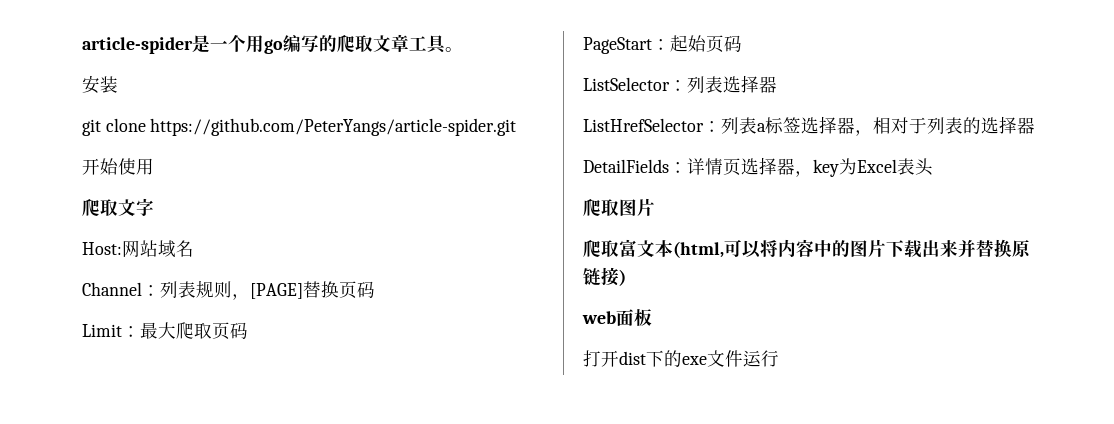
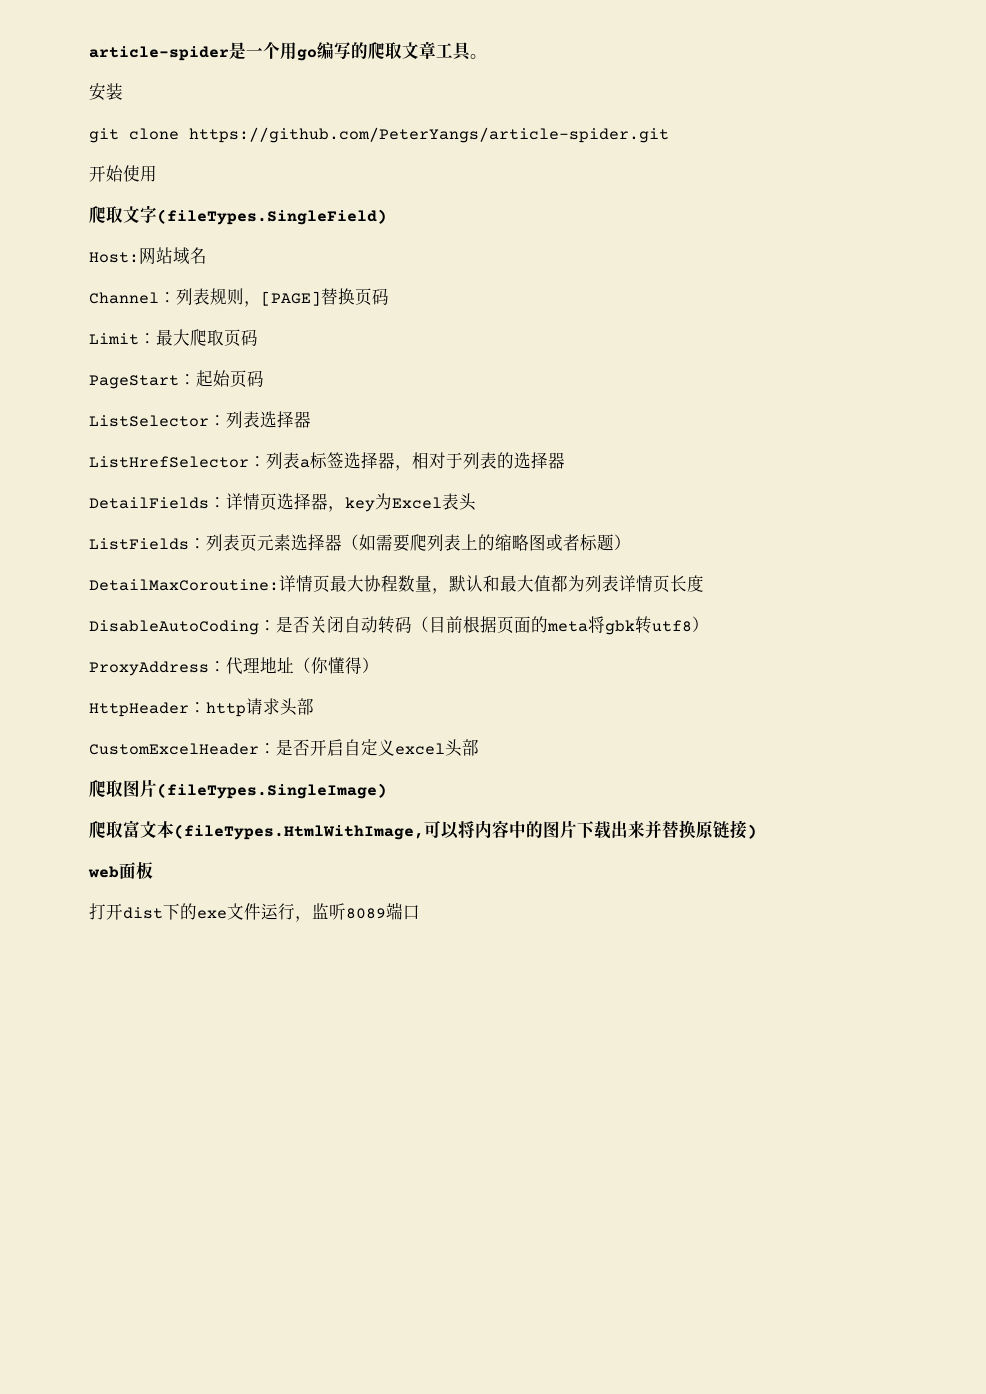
- 爬取文字
+ 爬取文字(fileTypes.SingleField)
+ ListFields：列表页元素选择器（如需要爬列表上的缩略图或者标题）
+ DetailMaxCoroutine:详情页最大协程数量，默认和最大值都为列表详情页长度
+ DisableAutoCoding：是否关闭自动转码（目前根据页面的meta将gbk转utf8）
+ ProxyAddress：代理地址（你懂得）
+ HttpHeader：http请求头部
+ CustomExcelHeader：是否开启自定义excel头部
- 爬取图片
+ 爬取图片(fileTypes.SingleImage)
- 爬取富文本(html,可以将内容中的图片下载出来并替换原链接)
+ 爬取富文本(fileTypes.HtmlWithImage,可以将内容中的图片下载出来并替换原链接)
- 打开dist下的exe文件运行
+ 打开dist下的exe文件运行，监听8089端口

